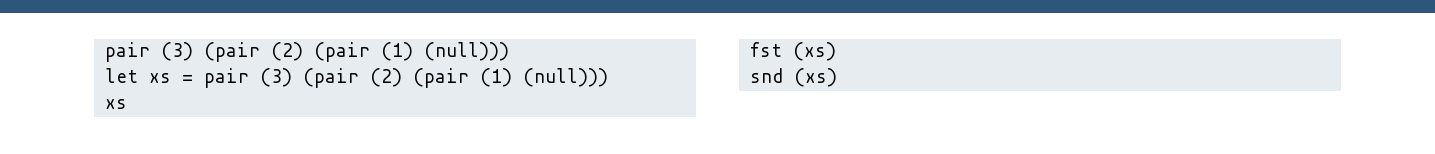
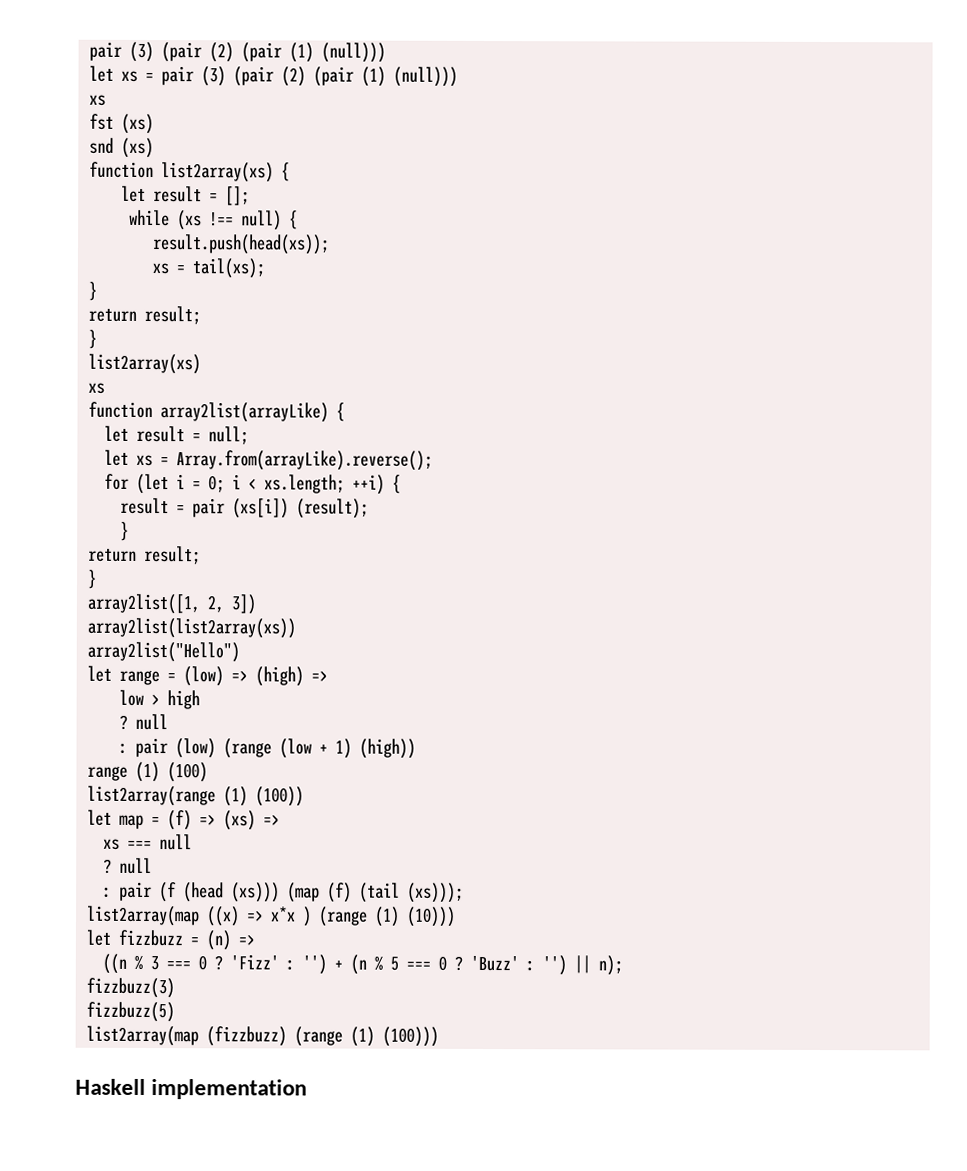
+ function list2array(xs) {
+ let result = [];
+ while (xs !== null) {
+ result.push(head(xs));
+ xs = tail(xs);
+ }
+ return result;
+ }
+ list2array(xs)
+ xs
+ function array2list(arrayLike) {
+ let result = null;
+ let xs = Array.from(arrayLike).reverse();
+ for (let i = 0; i < xs.length; ++i) {
+ result = pair (xs[i]) (result);
+ }
+ return result;
+ }
+ array2list([1, 2, 3])
+ array2list(list2array(xs))
+ array2list("Hello")
+ let range = (low) => (high) =>
+ low > high
+ ? null
+ : pair (low) (range (low + 1) (high))
+ range (1) (100)
+ list2array(range (1) (100))
+ let map = (f) => (xs) =>
+ xs === null
+ ? null
+ : pair (f (head (xs))) (map (f) (tail (xs)));
+ list2array(map ((x) => x*x ) (range (1) (10)))
+ let fizzbuzz = (n) =>
+ ((n % 3 === 0 ? 'Fizz' : '') + (n % 5 === 0 ? 'Buzz' : '') || n);
+ fizzbuzz(3)
+ fizzbuzz(5)
+ list2array(map (fizzbuzz) (range (1) (100)))
+ Haskell implementation

